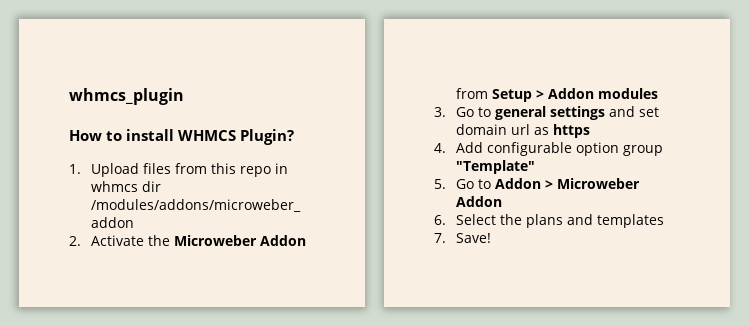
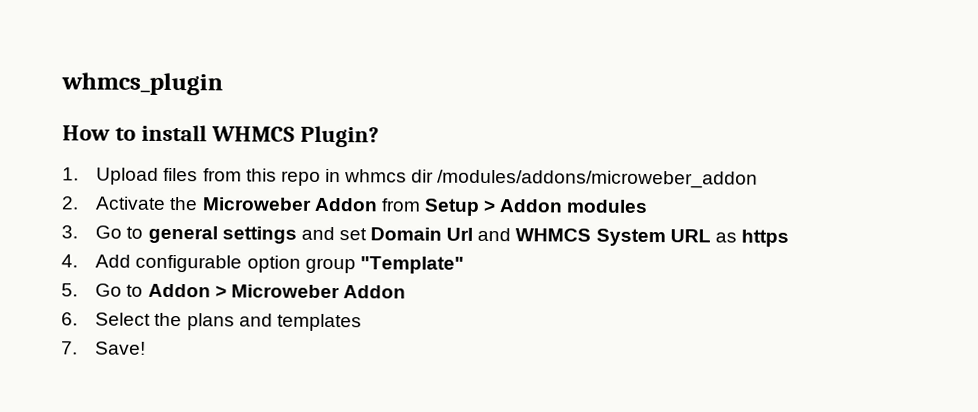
- 3. Go to general settings and set domain url as https
+ 3. Go to general settings and set Domain Url and WHMCS System URL as https

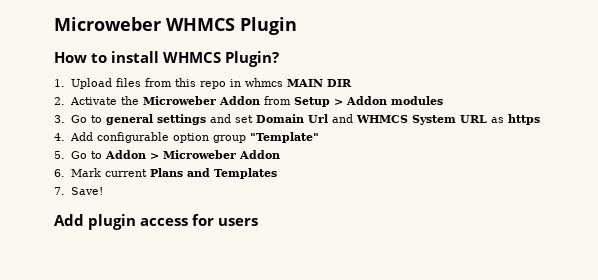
- whmcs_plugin
+ Microweber WHMCS Plugin
- 1. Upload files from this repo in whmcs dir /modules/addons/microweber_addon
+ 1. Upload files from this repo in whmcs MAIN DIR
- 6. Select the plans and templates
+ 6. Mark current Plans and Templates
  7. Save!
+ Add plugin access for users

